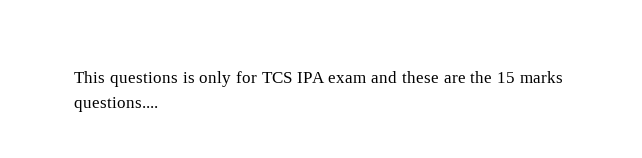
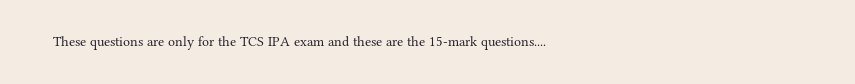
- This questions is only for TCS IPA exam and these are the 15 marks questions....
+ These questions are only for the TCS IPA exam and these are the 15-mark questions....

